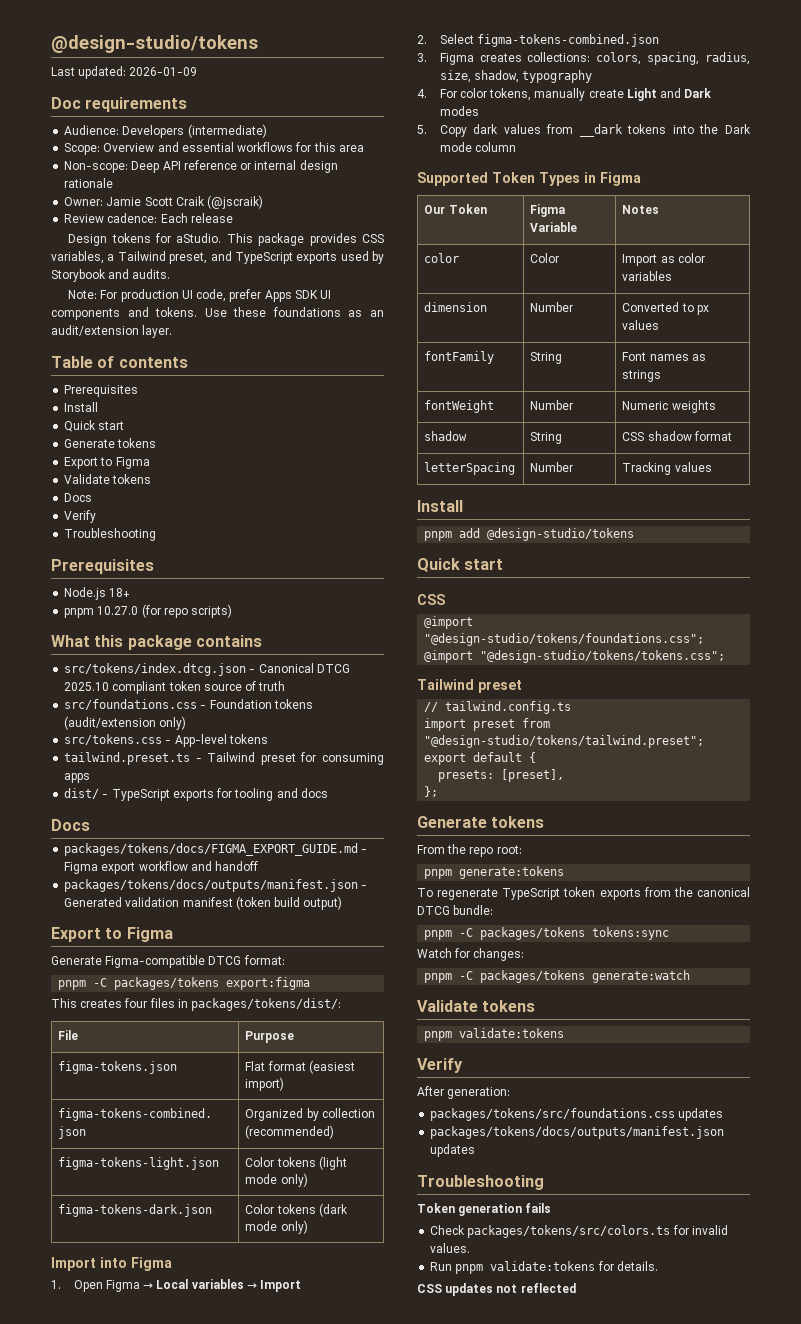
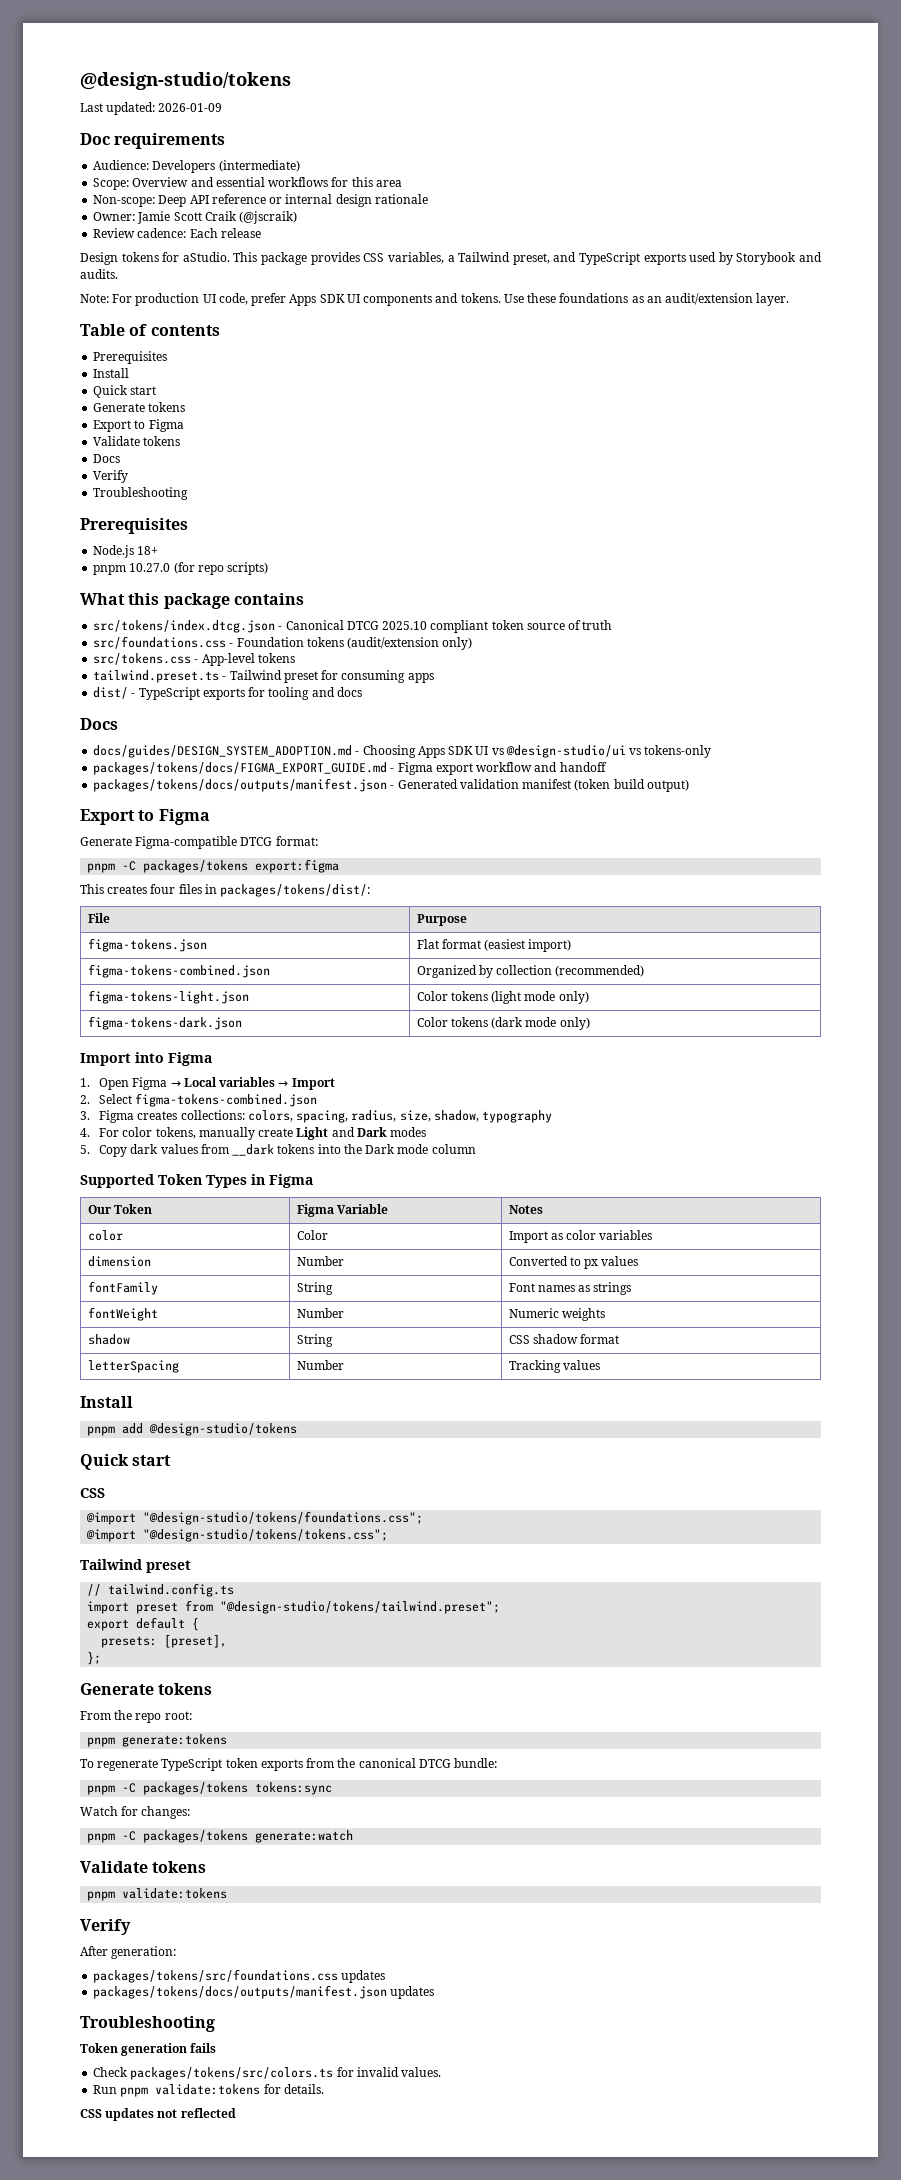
+ docs/guides/DESIGN_SYSTEM_ADOPTION.md - Choosing Apps SDK UI vs @design-studio/ui vs tokens-only

